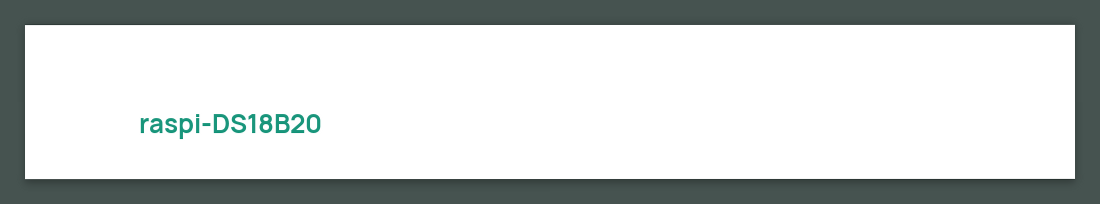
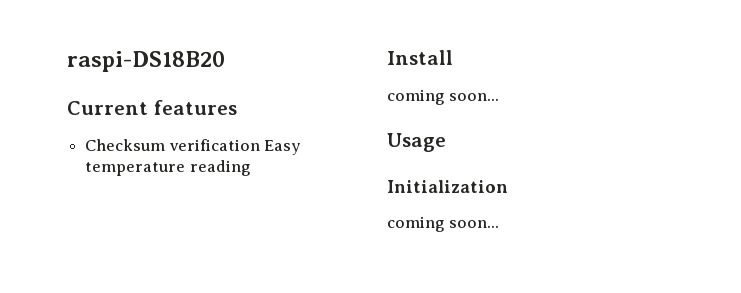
+ Current features
+ Checksum verification Easy temperature reading
+ Install
+ coming soon...
+ Usage
+ Initialization
+ coming soon...

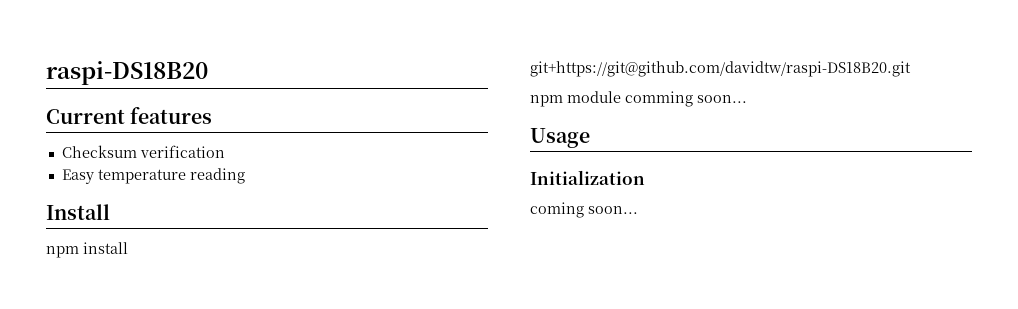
- Checksum verification Easy temperature reading
+ Checksum verification
+ Easy temperature reading
  Install
- coming soon...
+ npm install git+https://git@github.com/davidtw/raspi-DS18B20.git
+ npm module comming soon...

